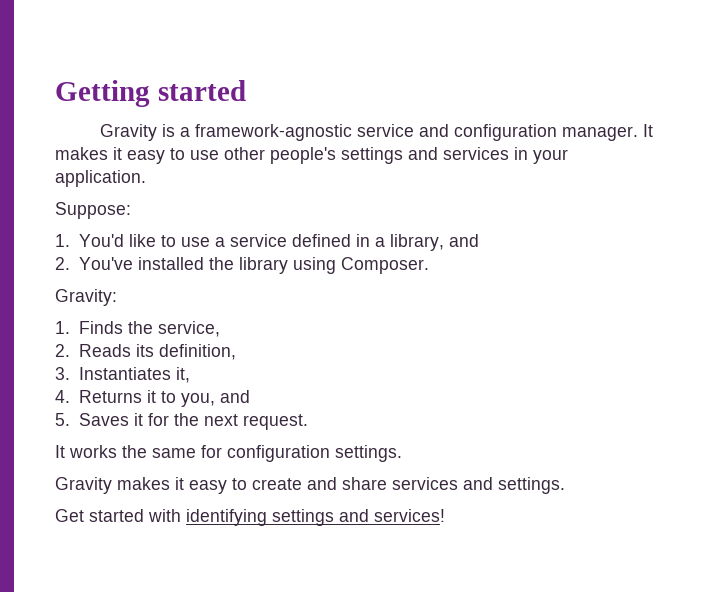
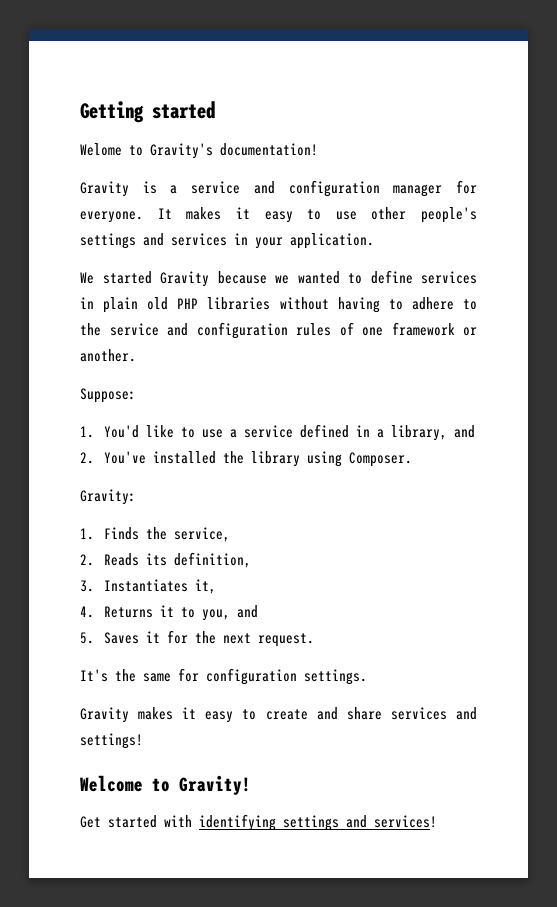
+ Welome to Gravity's documentation!
- Gravity is a framework-agnostic service and configuration manager.
+ Gravity is a service and configuration manager for everyone.
+ We started Gravity because we wanted to define services in plain old PHP libraries without having to adhere to the service and configuration rules of one framework or another.
- It works the same for configuration settings.
+ It's the same for configuration settings.
- Gravity makes it easy to create and share services and settings.
+ Gravity makes it easy to create and share services and settings!
+ Welcome to Gravity!

